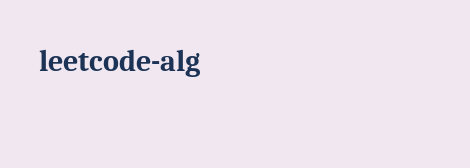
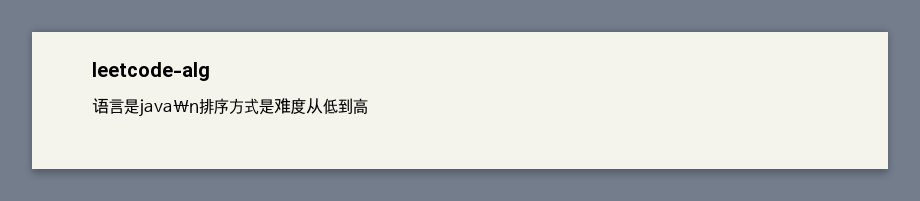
+ 语言是java\n排序方式是难度从低到高

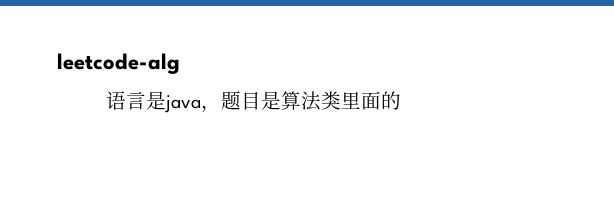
- 语言是java\n排序方式是难度从低到高
+ 语言是java，题目是算法类里面的

